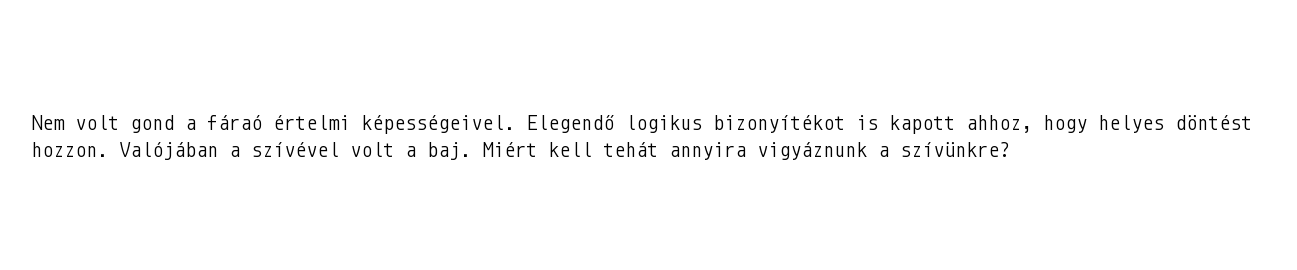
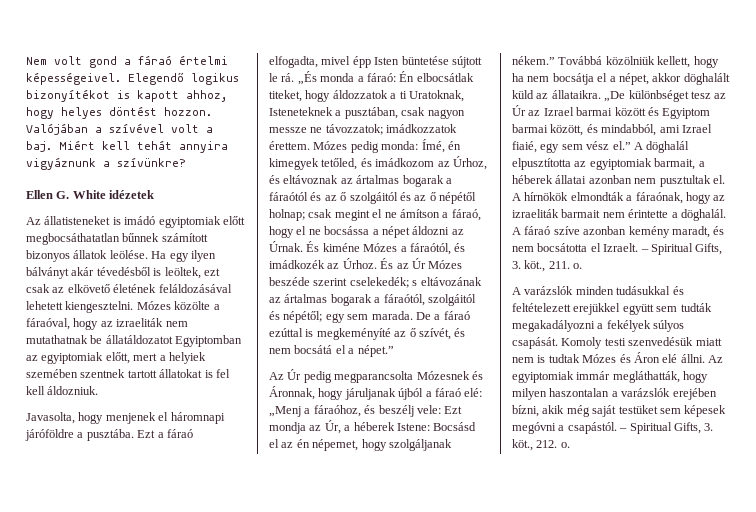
+ Ellen G. White idézetek
+ Az állatisteneket is imádó egyiptomiak előtt megbocsáthatatlan bűnnek számított bizonyos állatok leölése. Ha egy ilyen bálványt akár tévedésből is leöltek, ezt csak az elkövető életének feláldozásával lehetett kiengesztelni. Mózes közölte a fáraóval, hogy az izraeliták nem mutathatnak be állatáldozatot Egyiptomban az egyiptomiak előtt, mert a helyiek szemében szentnek tartott állatokat is fel kell áldozniuk.
+ Javasolta, hogy menjenek el háromnapi járóföldre a pusztába. Ezt a fáraó elfogadta, mivel épp Isten büntetése sújtott le rá. „És monda a fáraó: Én elbocsátlak titeket, hogy áldozzatok a ti Uratoknak, Isteneteknek a pusztában, csak nagyon messze ne távozzatok; imádkozzatok érettem. Mózes pedig monda: Ímé, én kimegyek tetőled, és imádkozom az Úrhoz, és eltávoznak az ártalmas bogarak a fáraótól és az ő szolgáitól és az ő népétől holnap; csak megint el ne ámítson a fáraó, hogy el ne bocsássa a népet áldozni az Úrnak. És kiméne Mózes a fáraótól, és imádkozék az Úrhoz. És az Úr Mózes beszéde szerint cselekedék; s eltávozának az ártalmas bogarak a fáraótól, szolgáitól és népétől; egy sem marada. De a fáraó ezúttal is megkeményíté az ő szívét, és nem bocsátá el a népet.”
+ Az Úr pedig megparancsolta Mózesnek és Áronnak, hogy járuljanak újból a fáraó elé: „Menj a fáraóhoz, és beszélj vele: Ezt mondja az Úr, a héberek Istene: Bocsásd el az én népemet, hogy szolgáljanak nékem.” Továbbá közölniük kellett, hogy ha nem bocsátja el a népet, akkor döghalált küld az állataikra. „De különbséget tesz az Úr az Izrael barmai között és Egyiptom barmai között, és mindabból, ami Izrael fiaié, egy sem vész el.” A döghalál elpusztította az egyiptomiak barmait, a héberek állatai azonban nem pusztultak el. A hírnökök elmondták a fáraónak, hogy az izraeliták barmait nem érintette a döghalál. A fáraó szíve azonban kemény maradt, és nem bocsátotta el Izraelt. – Spiritual Gifts, 3. köt., 211. o.
+ A varázslók minden tudásukkal és feltételezett erejükkel együtt sem tudták megakadályozni a fekélyek súlyos csapását. Komoly testi szenvedésük miatt nem is tudtak Mózes és Áron elé állni. Az egyiptomiak immár megláthatták, hogy milyen haszontalan a varázslók erejében bízni, akik még saját testüket sem képesek megóvni a csapástól. – Spiritual Gifts, 3. köt., 212. o.

